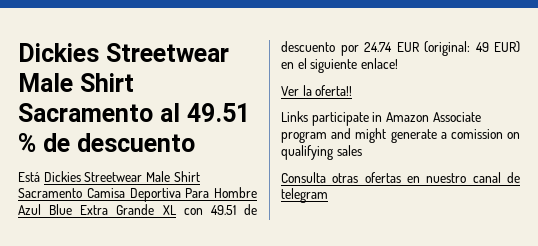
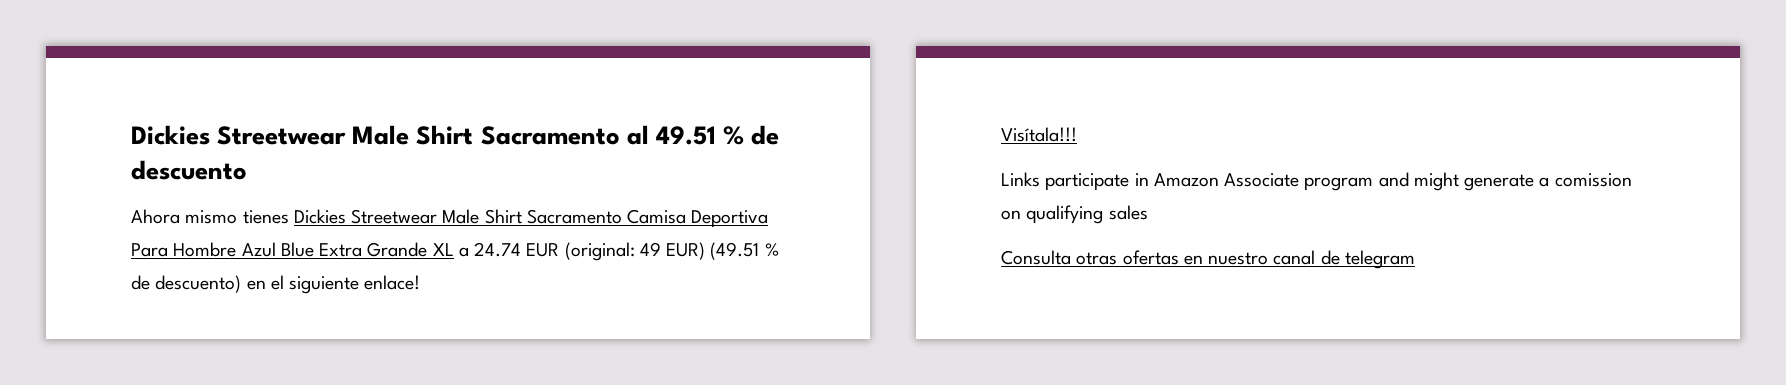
- Está Dickies Streetwear Male Shirt Sacramento Camisa Deportiva Para Hombre Azul Blue Extra Grande XL con 49.51 de descuento por 24.74 EUR (original: 49 EUR) en el siguiente enlace!
+ Ahora mismo tienes Dickies Streetwear Male Shirt Sacramento Camisa Deportiva Para Hombre Azul Blue Extra Grande XL a 24.74 EUR (original: 49 EUR) (49.51 % de descuento) en el siguiente enlace!
- Ver la oferta!!
+ Visítala!!!

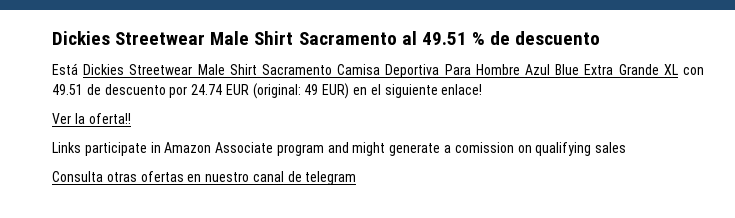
- Ahora mismo tienes Dickies Streetwear Male Shirt Sacramento Camisa Deportiva Para Hombre Azul Blue Extra Grande XL a 24.74 EUR (original: 49 EUR) (49.51 % de descuento) en el siguiente enlace!
+ Está Dickies Streetwear Male Shirt Sacramento Camisa Deportiva Para Hombre Azul Blue Extra Grande XL con 49.51 de descuento por 24.74 EUR (original: 49 EUR) en el siguiente enlace!
- Visítala!!!
+ Ver la oferta!!

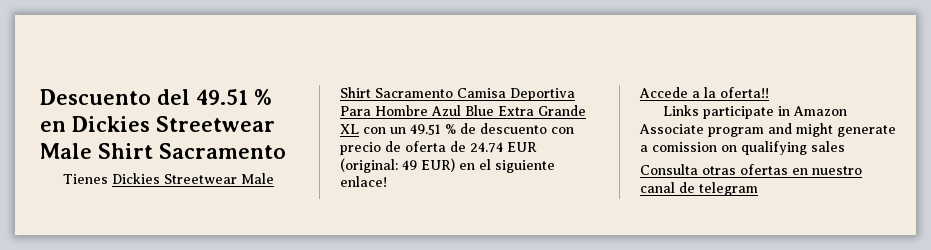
- Dickies Streetwear Male Shirt Sacramento al 49.51 % de descuento
- Está Dickies Streetwear Male Shirt Sacramento Camisa Deportiva Para Hombre Azul Blue Extra Grande XL con 49.51 de descuento por 24.74 EUR (original: 49 EUR) en el siguiente enlace!
+ Descuento del 49.51 % en Dickies Streetwear Male Shirt Sacramento
+ Tienes Dickies Streetwear Male Shirt Sacramento Camisa Deportiva Para Hombre Azul Blue Extra Grande XL con un 49.51 % de descuento con precio de oferta de 24.74 EUR (original: 49 EUR) en el siguiente enlace!
- Ver la oferta!!
+ Accede a la oferta!!

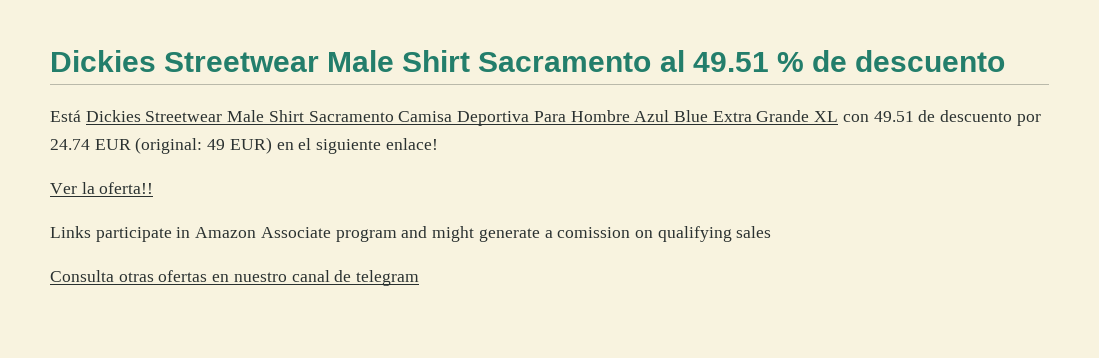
- Descuento del 49.51 % en Dickies Streetwear Male Shirt Sacramento
- Tienes Dickies Streetwear Male Shirt Sacramento Camisa Deportiva Para Hombre Azul Blue Extra Grande XL con un 49.51 % de descuento con precio de oferta de 24.74 EUR (original: 49 EUR) en el siguiente enlace!
+ Dickies Streetwear Male Shirt Sacramento al 49.51 % de descuento
+ Está Dickies Streetwear Male Shirt Sacramento Camisa Deportiva Para Hombre Azul Blue Extra Grande XL con 49.51 de descuento por 24.74 EUR (original: 49 EUR) en el siguiente enlace!
- Accede a la oferta!!
+ Ver la oferta!!

